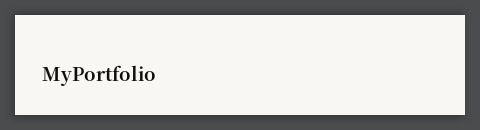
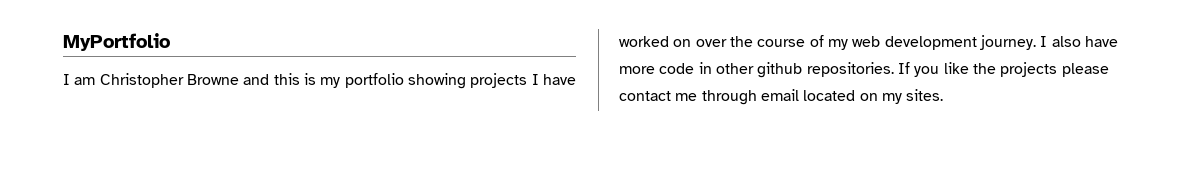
+ I am Christopher Browne and this is my portfolio showing projects I have worked on over the course of my web development journey. I also have more code in other github repositories. If you like the projects please contact me through email located on my sites.

